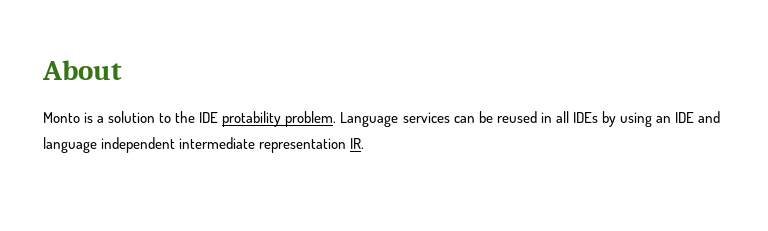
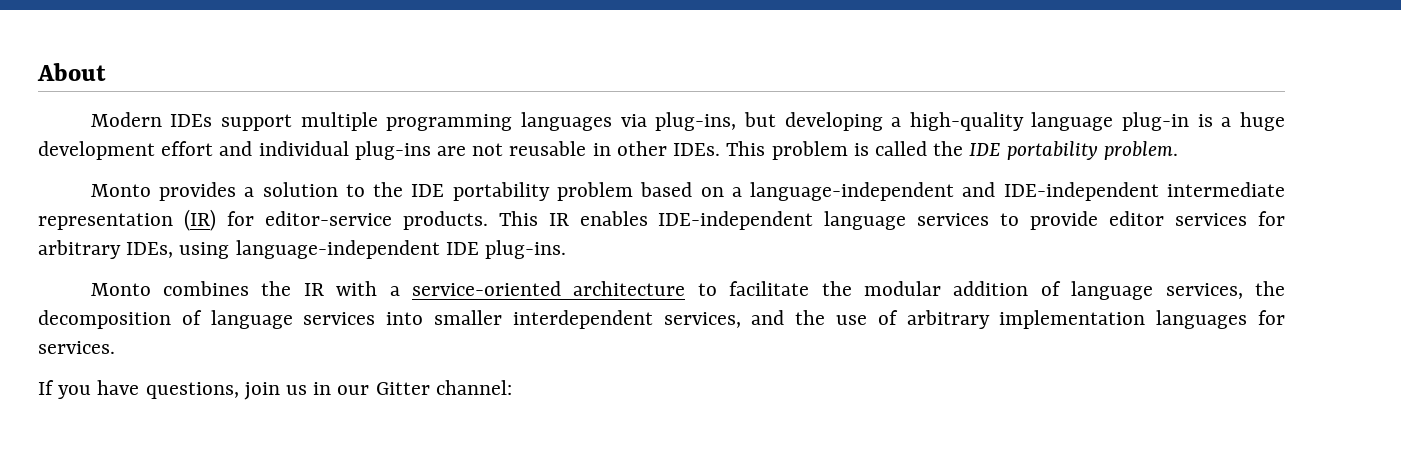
- Monto is a solution to the IDE protability problem. Language services can be reused in all IDEs by using an IDE and language independent intermediate representation IR.
+ Modern IDEs support multiple programming languages via plug-ins, but developing a high-quality language plug-in is a huge development effort and individual plug-ins are not reusable in other IDEs. This problem is called the IDE portability problem.
+ Monto provides a solution to the IDE portability problem based on a language-independent and IDE-independent intermediate representation (IR) for editor-service products. This IR enables IDE-independent language services to provide editor services for arbitrary IDEs, using language-independent IDE plug-ins.
+ Monto combines the IR with a service-oriented architecture to facilitate the modular addition of language services, the decomposition of language services into smaller interdependent services, and the use of arbitrary implementation languages for services.
+ If you have questions, join us in our Gitter channel:

